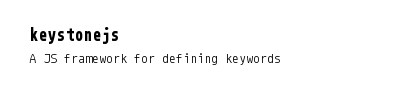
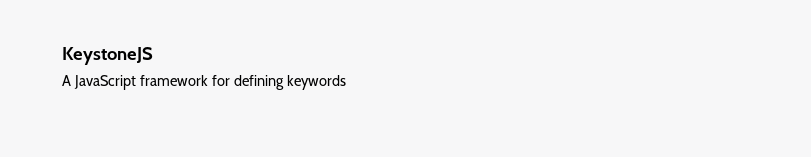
- keystonejs
+ KeystoneJS
- A JS framework for defining keywords
+ A JavaScript framework for defining keywords

